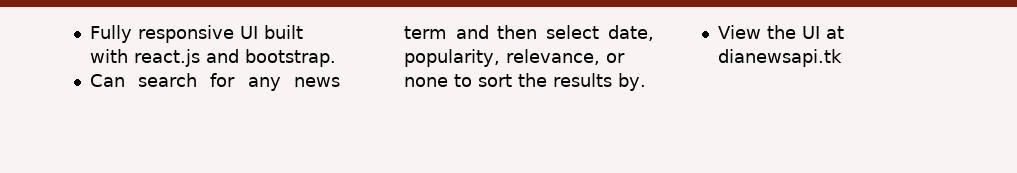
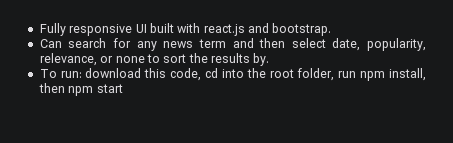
- View the UI at dianewsapi.tk
+ To run: download this code, cd into the root folder, run npm install, then npm start

